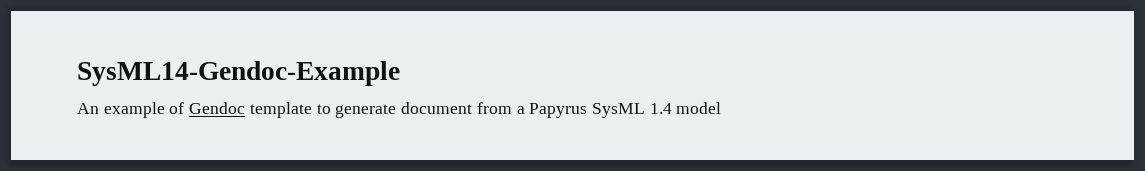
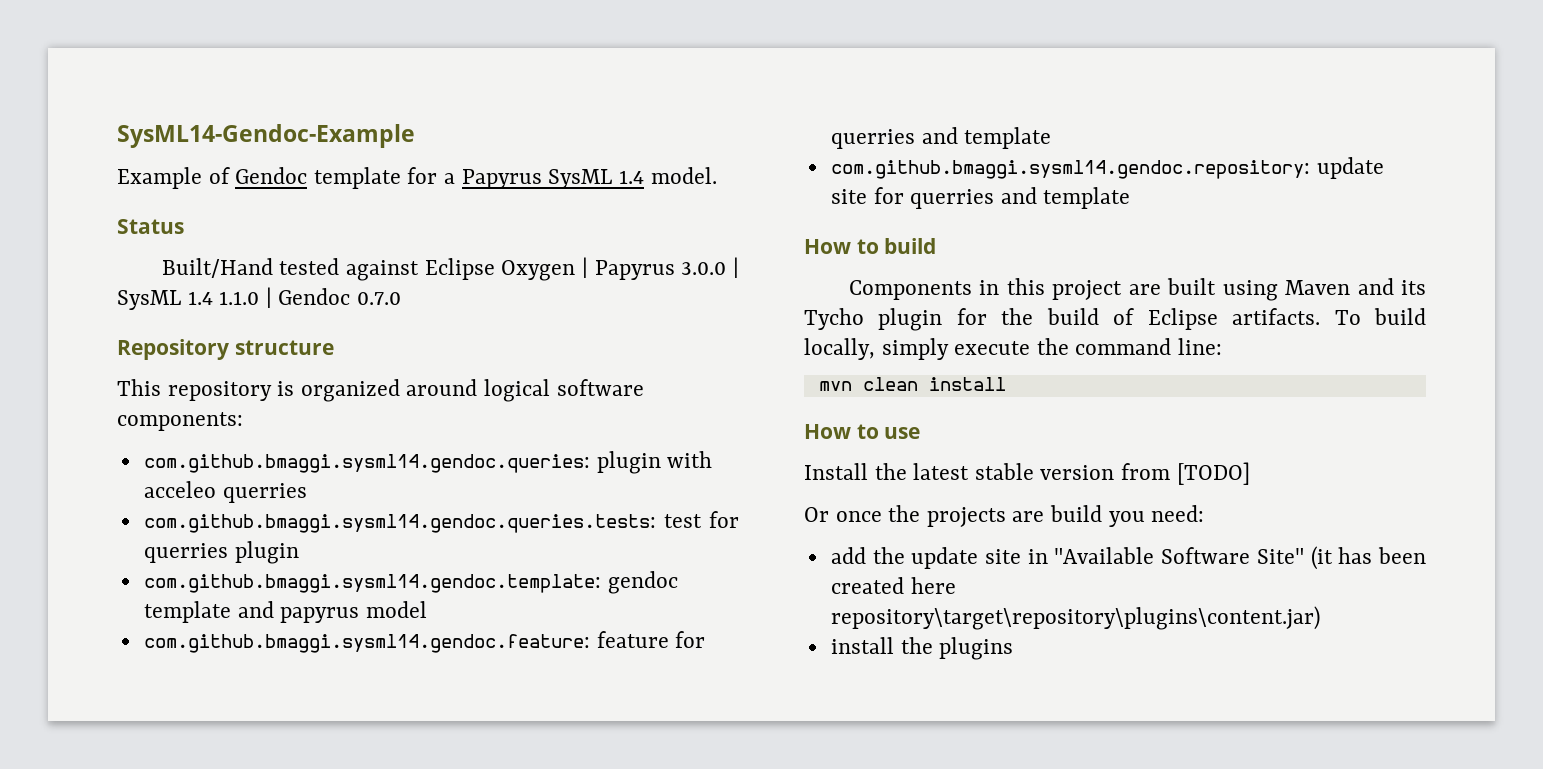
- An example of Gendoc template to generate document from a Papyrus SysML 1.4 model
+ Example of Gendoc template for a Papyrus SysML 1.4 model.
+ Status
+ Built/Hand tested against Eclipse Oxygen | Papyrus 3.0.0 | SysML 1.4 1.1.0 | Gendoc 0.7.0
+ Repository structure
+ This repository is organized around logical software components:
+ com.github.bmaggi.sysml14.gendoc.queries: plugin with acceleo querries
+ com.github.bmaggi.sysml14.gendoc.queries.tests: test for querries plugin
+ com.github.bmaggi.sysml14.gendoc.template: gendoc template and papyrus model
+ com.github.bmaggi.sysml14.gendoc.feature: feature for querries and template
+ com.github.bmaggi.sysml14.gendoc.repository: update site for querries and template
+ How to build
+ Components in this project are built using Maven and its Tycho plugin for the build of Eclipse artifacts. To build locally, simply execute the command line:
+ mvn clean install
+ How to use
+ Install the latest stable version from [TODO]
+ Or once the projects are build you need:
+ add the update site in "Available Software Site" (it has been created here repository\target\repository\plugins\content.jar)
+ install the plugins

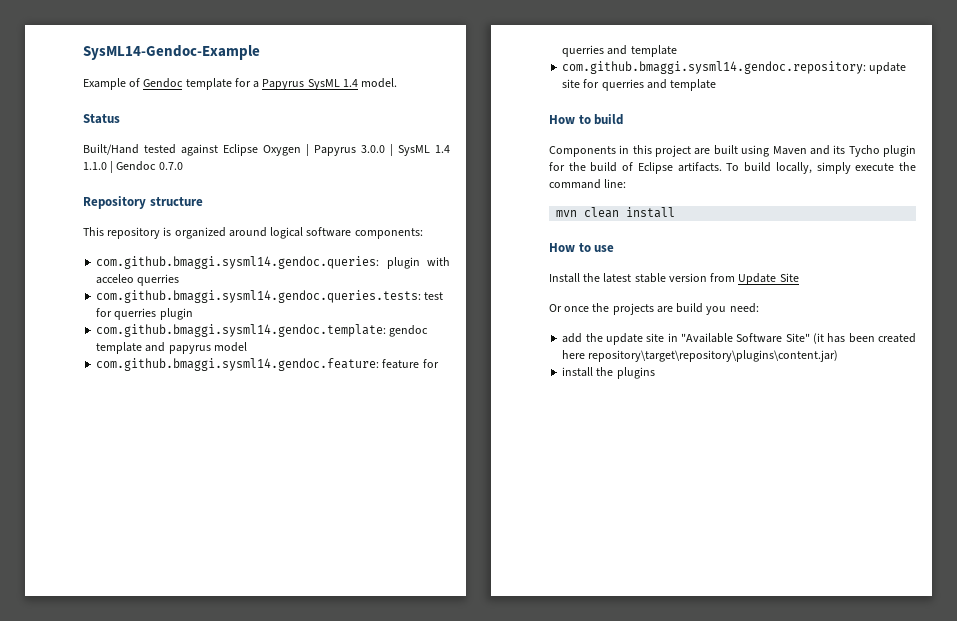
- Install the latest stable version from [TODO]
+ Install the latest stable version from Update Site

